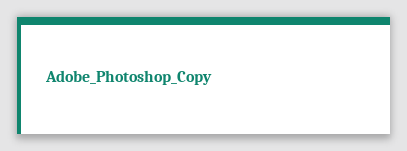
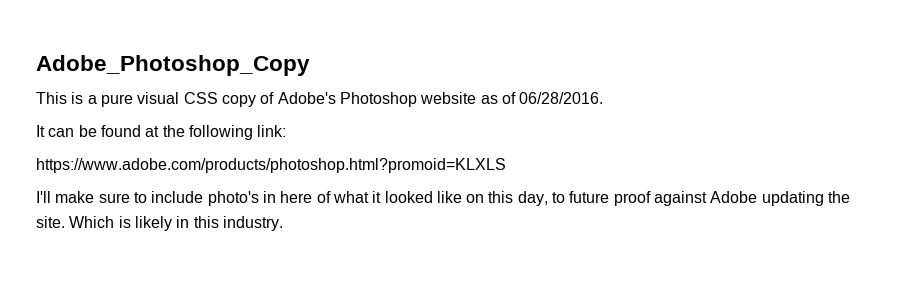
+ This is a pure visual CSS copy of Adobe's Photoshop website as of 06/28/2016.
+ It can be found at the following link:
+ https://www.adobe.com/products/photoshop.html?promoid=KLXLS
+ I'll make sure to include photo's in here of what it looked like on this day, to future proof against Adobe updating the site. Which is likely in this industry.

